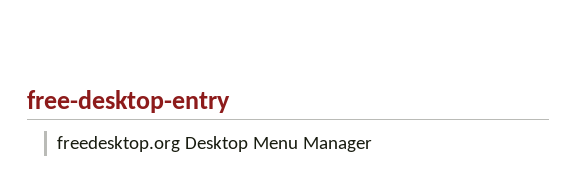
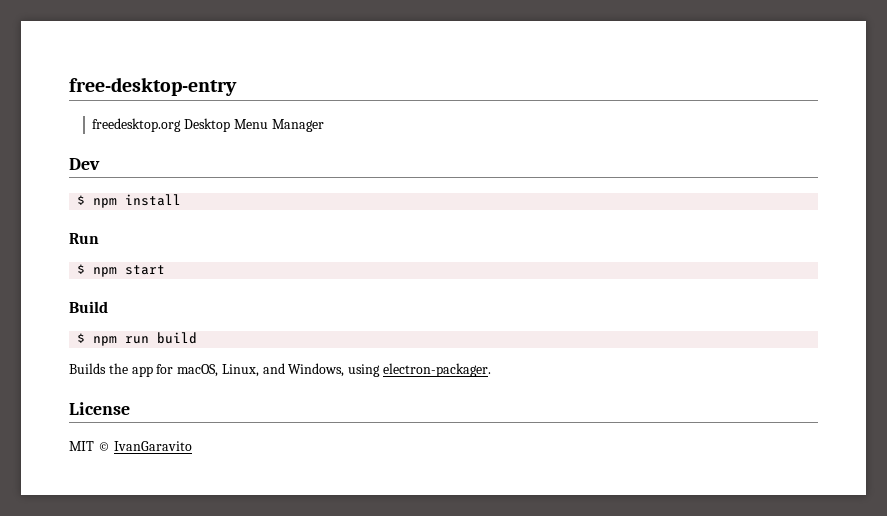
+ Dev
+ $ npm install
+ Run
+ $ npm start
+ Build
+ $ npm run build
+ Builds the app for macOS, Linux, and Windows, using electron-packager.
+ License
+ MIT © IvanGaravito

